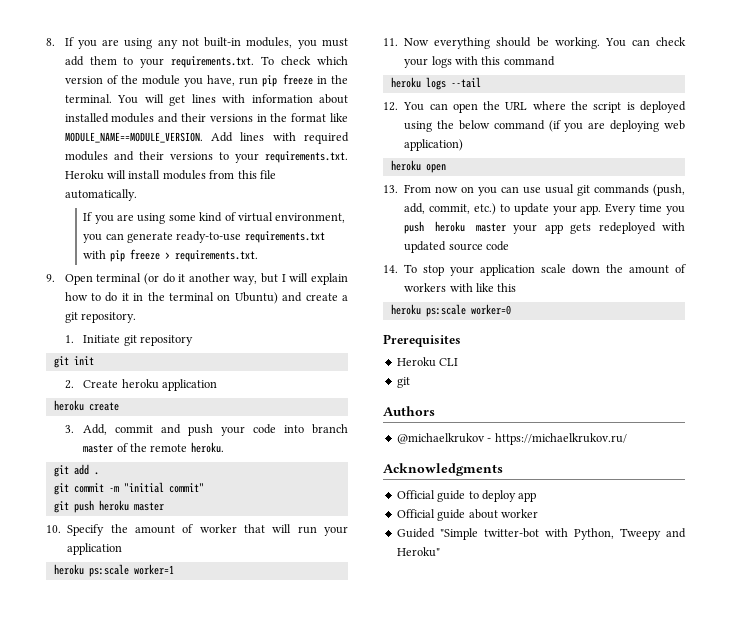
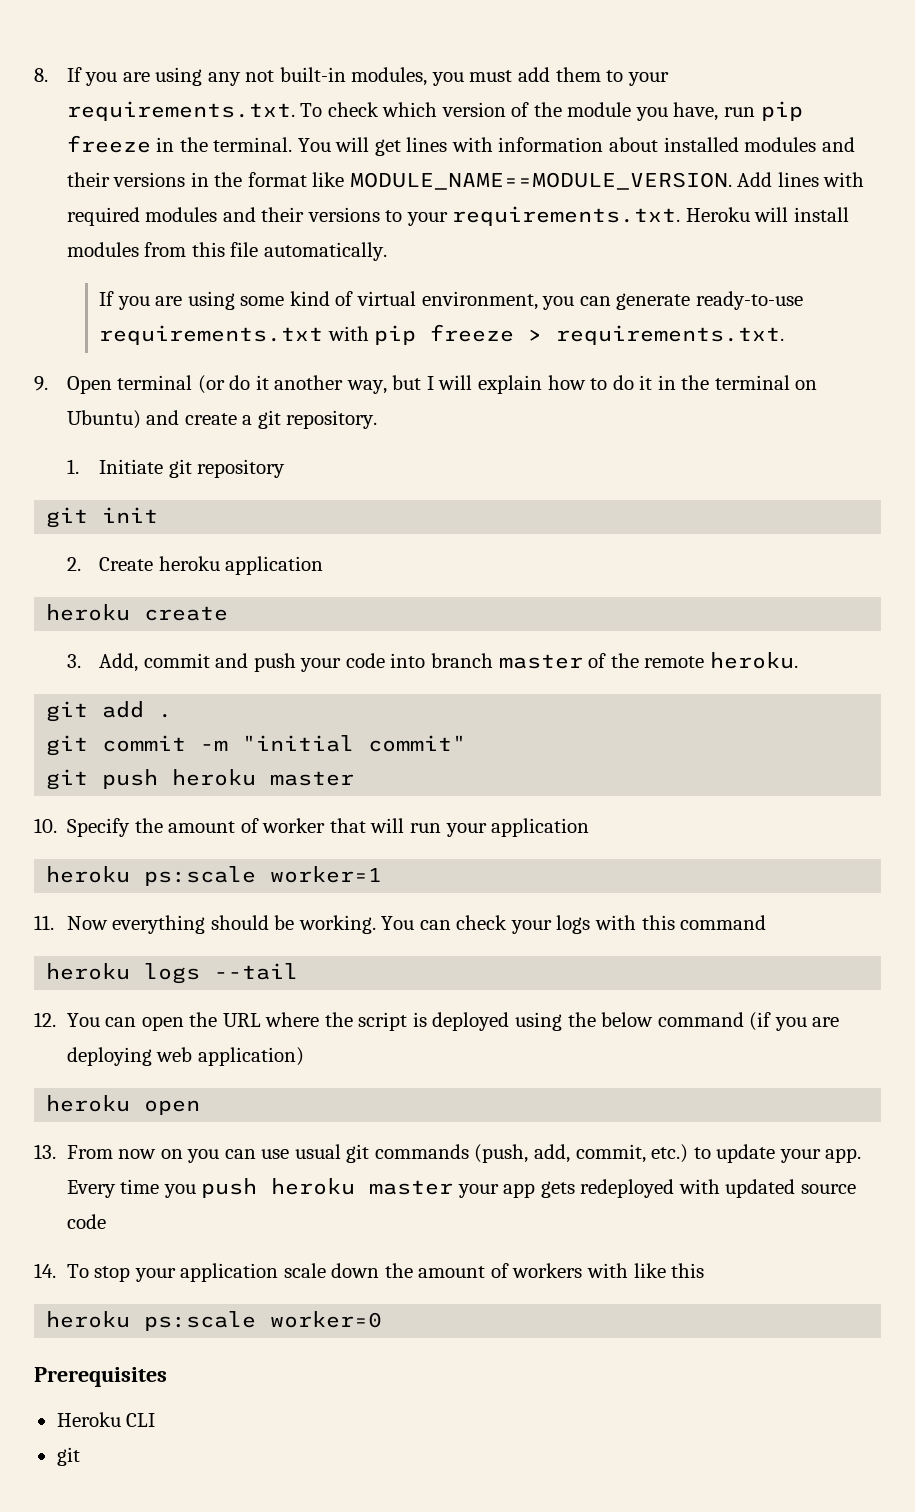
- Authors
- @michaelkrukov - https://michaelkrukov.ru/
- Acknowledgments
- Official guide to deploy app
- Official guide about worker
- Guided "Simple twitter-bot with Python, Tweepy and Heroku"

